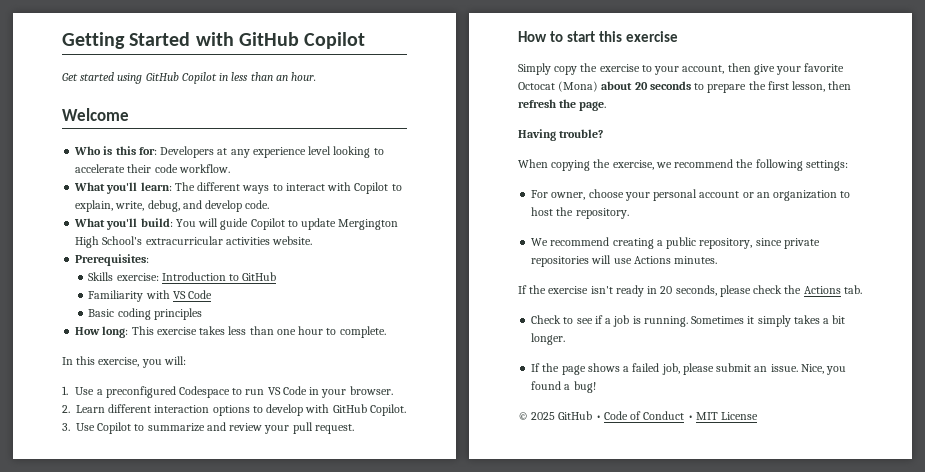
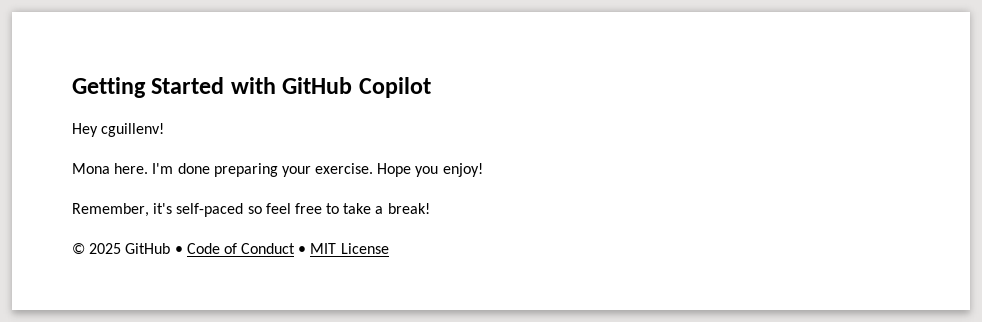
- Get started using GitHub Copilot in less than an hour.
- Welcome
- Who is this for: Developers at any experience level looking to accelerate their code workflow.
- What you'll learn: The different ways to interact with Copilot to explain, write, debug, and develop code.
- What you'll build: You will guide Copilot to update Mergington High School's extracurricular activities website.
- Prerequisites:
- Skills exercise: Introduction to GitHub
- Familiarity with VS Code
- Basic coding principles
- How long: This exercise takes less than one hour to complete.
- In this exercise, you will:
- 1. Use a preconfigured Codespace to run VS Code in your browser.
- 2. Learn different interaction options to develop with GitHub Copilot.
- 3. Use Copilot to summarize and review your pull request.
- How to start this exercise
- Simply copy the exercise to your account, then give your favorite Octocat (Mona) about 20 seconds to prepare the first lesson, then refresh the page.
- Having trouble?
- When copying the exercise, we recommend the following settings:
- For owner, choose your personal account or an organization to host the repository.
- We recommend creating a public repository, since private repositories will use Actions minutes.
- If the exercise isn't ready in 20 seconds, please check the Actions tab.
- Check to see if a job is running. Sometimes it simply takes a bit longer.
- If the page shows a failed job, please submit an issue. Nice, you found a bug!
+ Hey cguillenv!
+ Mona here. I'm done preparing your exercise. Hope you enjoy!
+ Remember, it's self-paced so feel free to take a break!

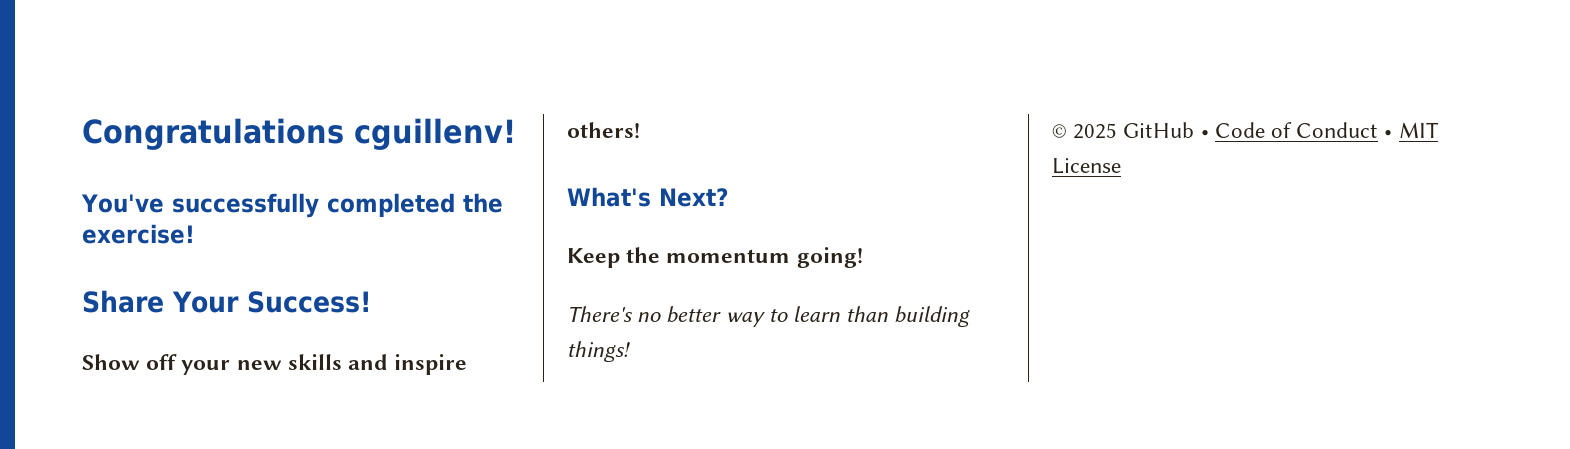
- Getting Started with GitHub Copilot
- Hey cguillenv!
- Mona here. I'm done preparing your exercise. Hope you enjoy!
- Remember, it's self-paced so feel free to take a break!
+ Congratulations cguillenv!
+ You've successfully completed the exercise!
+ Share Your Success!
+ Show off your new skills and inspire others!
+ What's Next?
+ Keep the momentum going!
+ There's no better way to learn than building things!

